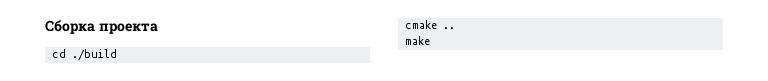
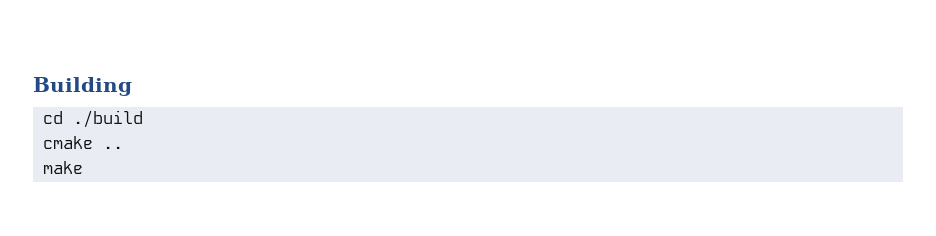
- Сборка проекта
+ Building

